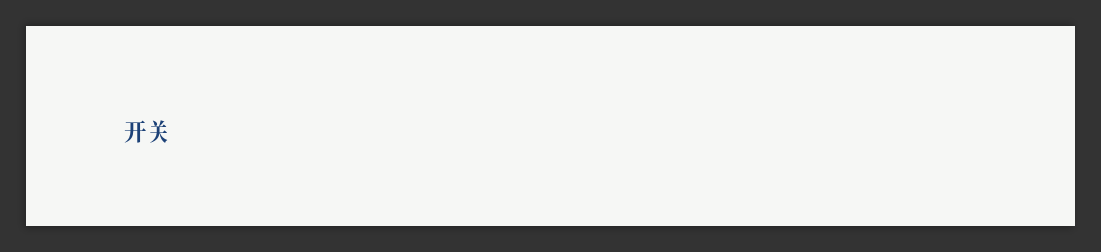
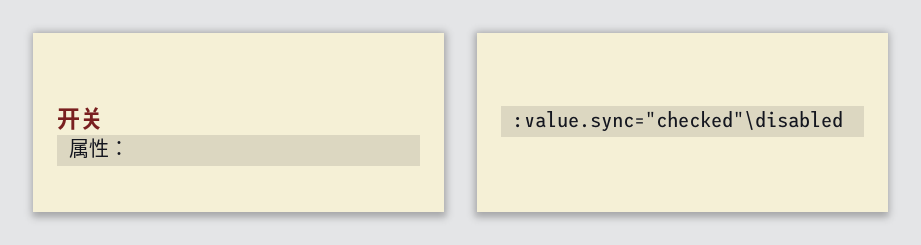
+ 属性：:value.sync="checked"\disabled

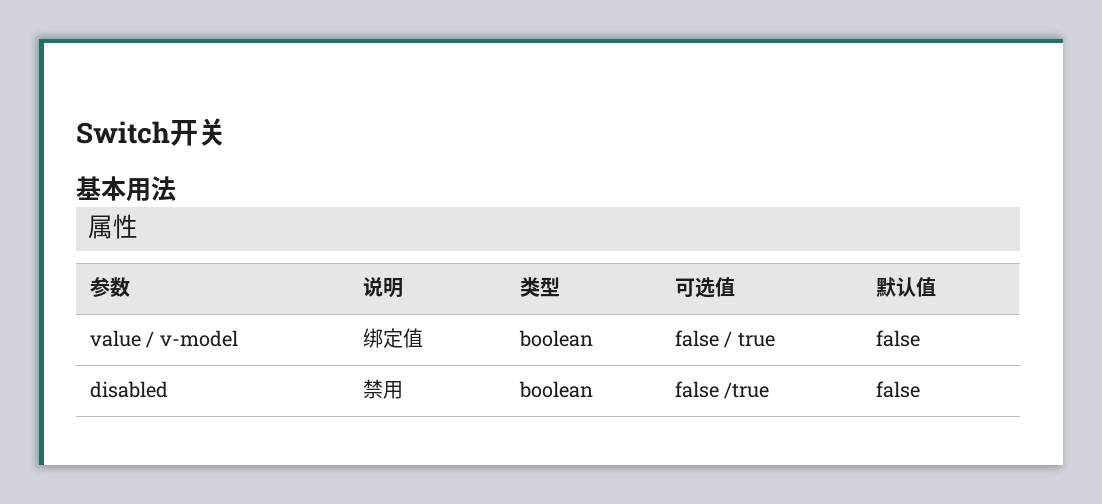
- 开关
+ Switch开关
+ 基本用法
- 属性：:value.sync="checked"\disabled
+ 属性
+ 参数 | 说明 | 类型 | 可选值 | 默认值
+ value / v-model | 绑定值 | boolean | false / true | false
+ disabled | 禁用 | boolean | false /true | false

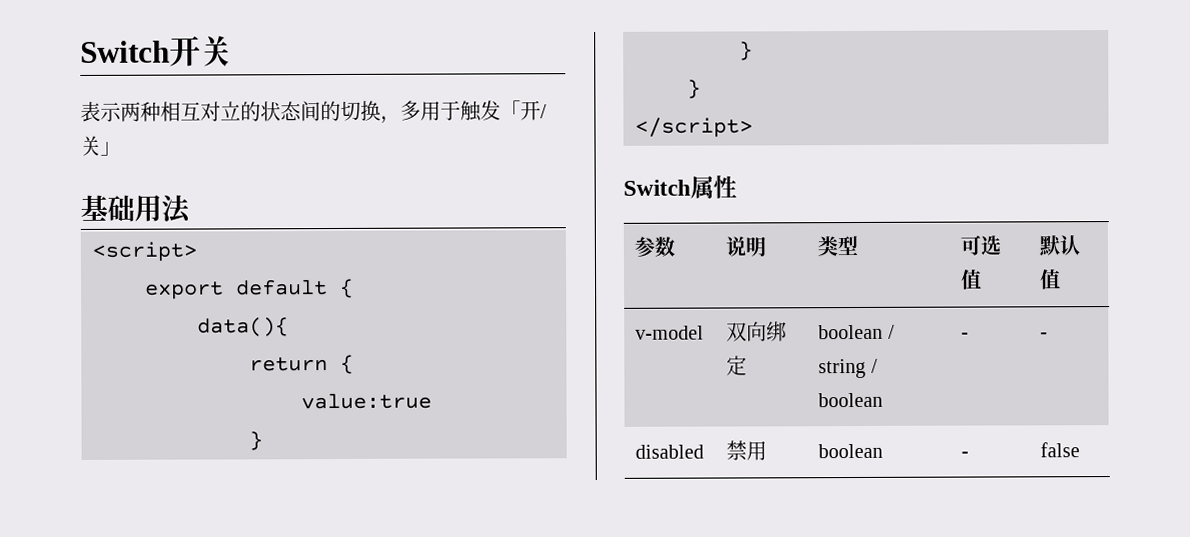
+ 表示两种相互对立的状态间的切换，多用于触发「开/关」
- 基本用法
+ 基础用法
- 属性
+ <script>
+ export default {
+ data(){
+ return {
+ value:true
+ }
+ }
+ }
+ </script>
+ Switch属性
- value / v-model | 绑定值 | boolean | false / true | false
+ v-model | 双向绑定 | boolean / string / boolean | - | -
- disabled | 禁用 | boolean | false /true | false
+ disabled | 禁用 | boolean | - | false

